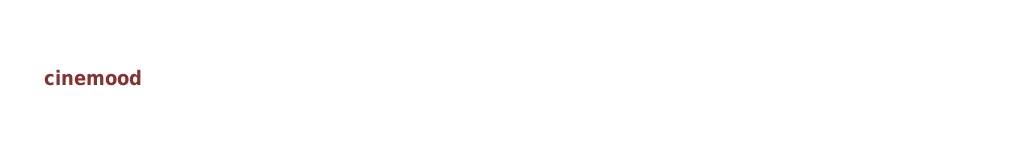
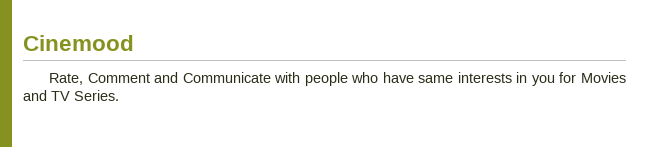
- cinemood
+ Cinemood
+ Rate, Comment and Communicate with people who have same interests in you for Movies and TV Series.

